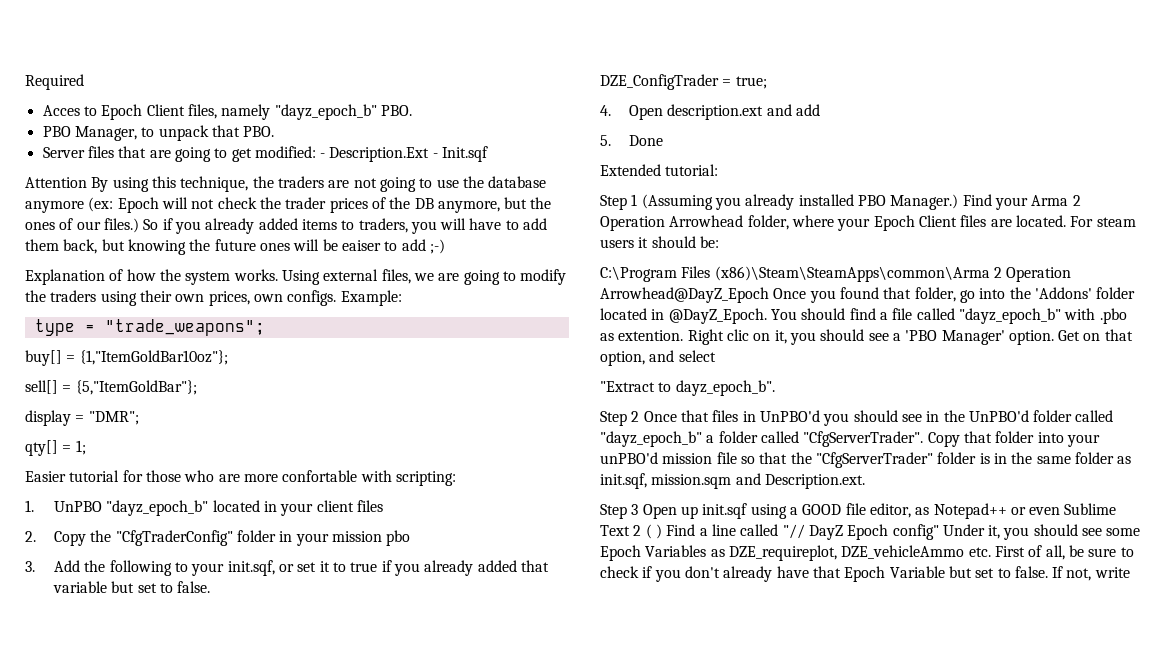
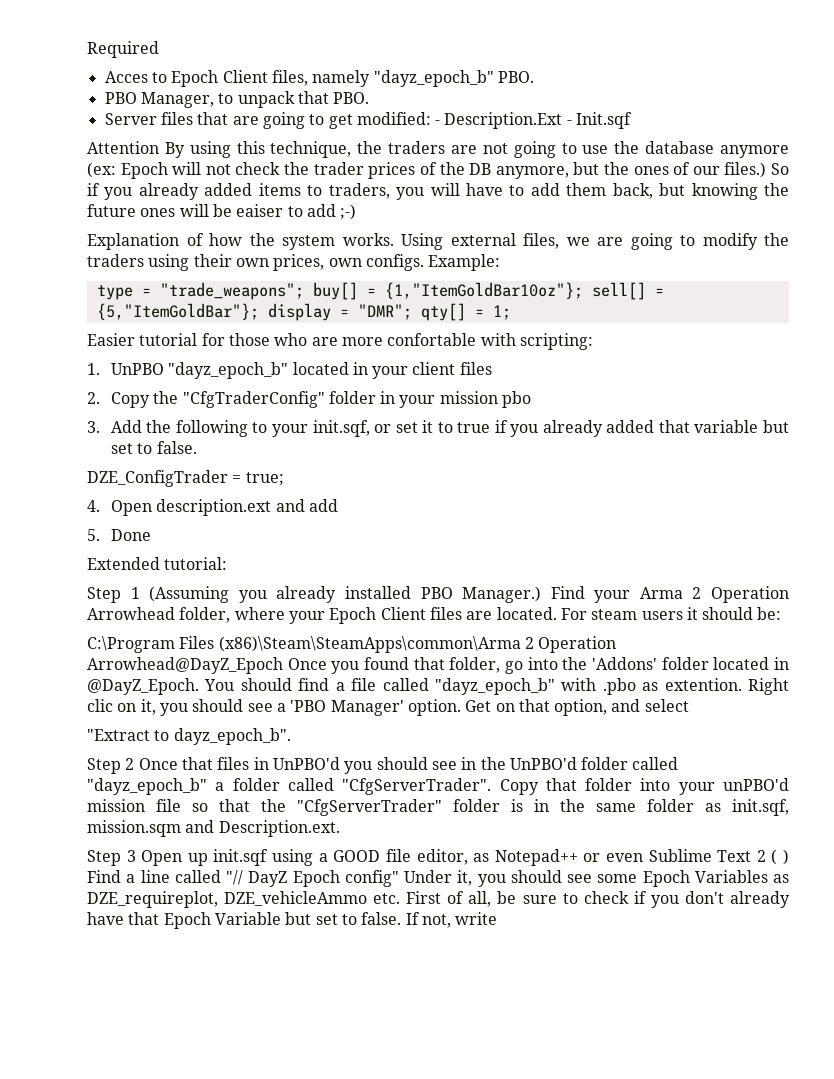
- type = "trade_weapons";
- buy[] = {1,"ItemGoldBar10oz"};
- sell[] = {5,"ItemGoldBar"};
- display = "DMR";
- qty[] = 1;
+ type = "trade_weapons"; buy[] = {1,"ItemGoldBar10oz"}; sell[] = {5,"ItemGoldBar"}; display = "DMR"; qty[] = 1;

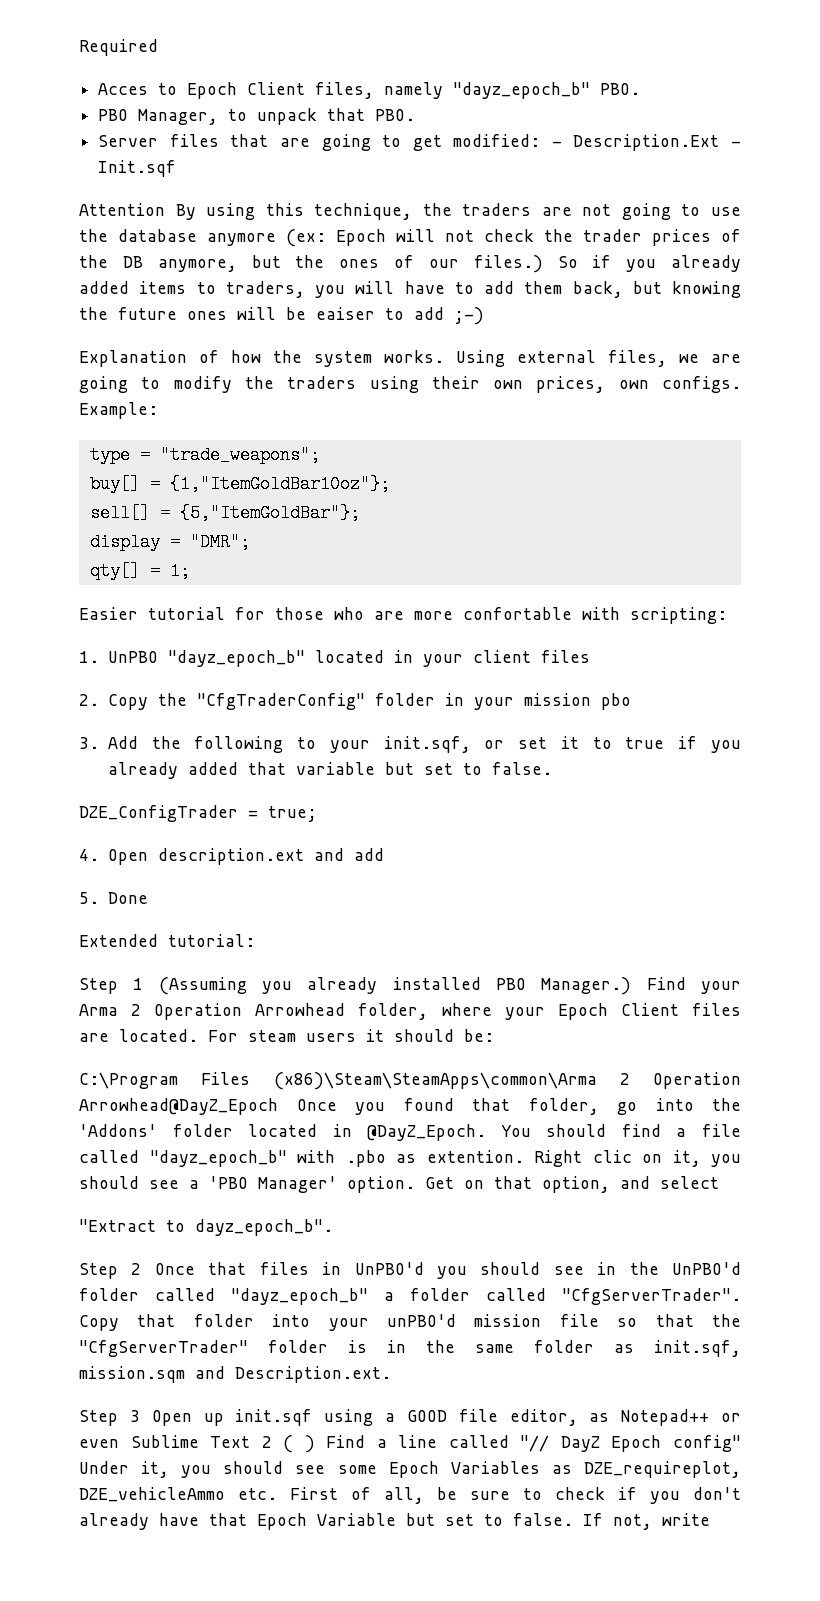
- type = "trade_weapons"; buy[] = {1,"ItemGoldBar10oz"}; sell[] = {5,"ItemGoldBar"}; display = "DMR"; qty[] = 1;
+ type = "trade_weapons";
+ buy[] = {1,"ItemGoldBar10oz"};
+ sell[] = {5,"ItemGoldBar"};
+ display = "DMR";
+ qty[] = 1;

